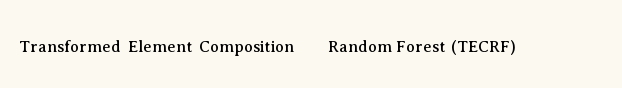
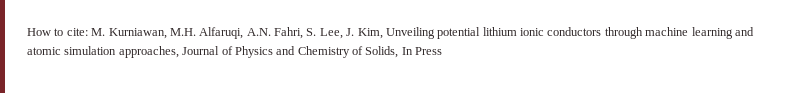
- Transformed Element Composition Random Forest (TECRF)
+ How to cite: M. Kurniawan, M.H. Alfaruqi, A.N. Fahri, S. Lee, J. Kim, Unveiling potential lithium ionic conductors through machine learning and atomic simulation approaches, Journal of Physics and Chemistry of Solids, In Press

